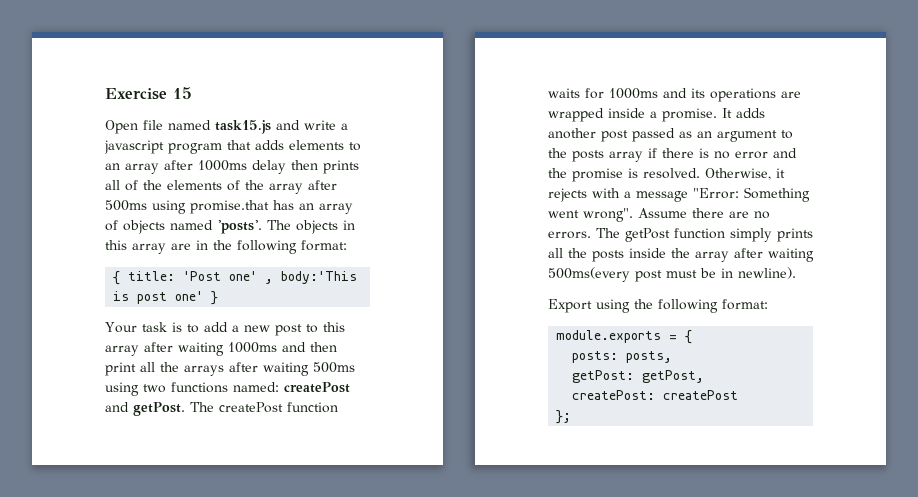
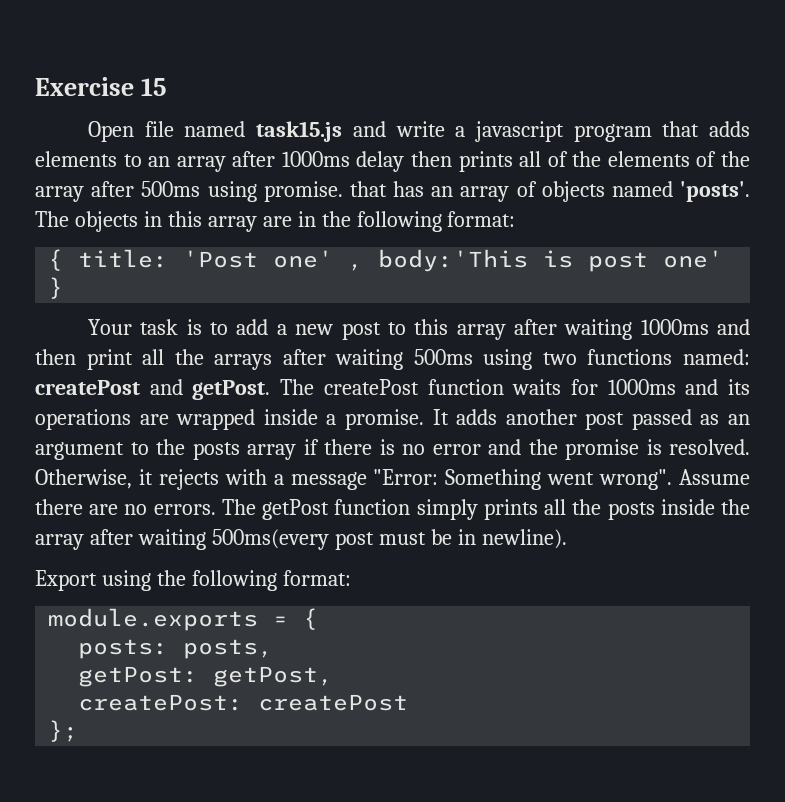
- Open file named task15.js and write a javascript program that adds elements to an array after 1000ms delay then prints all of the elements of the array after 500ms using promise.that has an array of objects named 'posts'.
+ Open file named task15.js and write a javascript program that adds elements to an array after 1000ms delay then prints all of the elements of the array after 500ms using promise. that has an array of objects named 'posts'.

